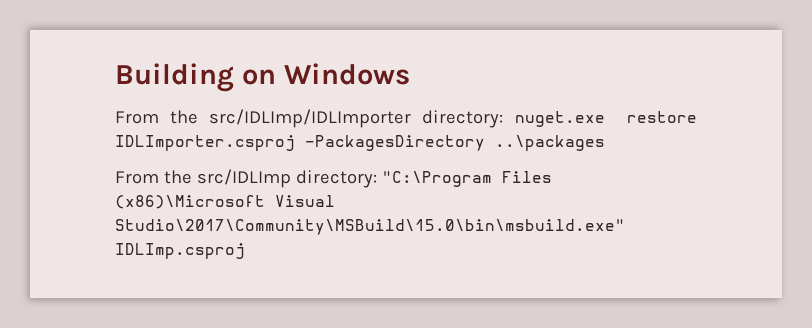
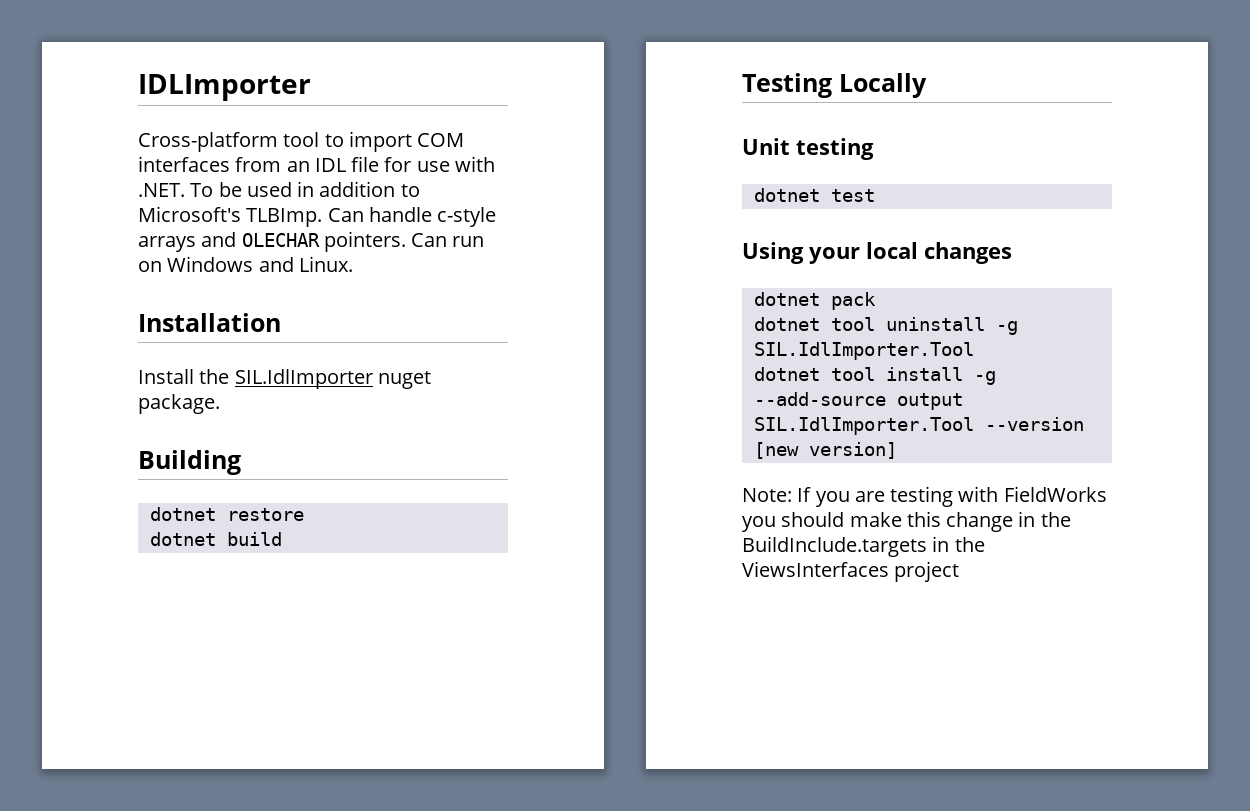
- Building on Windows
- From the src/IDLImp/IDLImporter directory: nuget.exe restore IDLImporter.csproj -PackagesDirectory ..\packages
- From the src/IDLImp directory: "C:\Program Files (x86)\Microsoft Visual Studio\2017\Community\MSBuild\15.0\bin\msbuild.exe" IDLImp.csproj
+ IDLImporter
+ Cross-platform tool to import COM interfaces from an IDL file for use with .NET. To be used in addition to Microsoft's TLBImp. Can handle c-style arrays and OLECHAR pointers. Can run on Windows and Linux.
+ Installation
+ Install the SIL.IdlImporter nuget package.
+ Building
+ dotnet restore
+ dotnet build
+ Testing Locally
+ Unit testing
+ dotnet test
+ Using your local changes
+ dotnet pack
+ dotnet tool uninstall -g SIL.IdlImporter.Tool
+ dotnet tool install -g --add-source output SIL.IdlImporter.Tool --version [new version]
+ Note: If you are testing with FieldWorks you should make this change in the BuildInclude.targets in the ViewsInterfaces project

